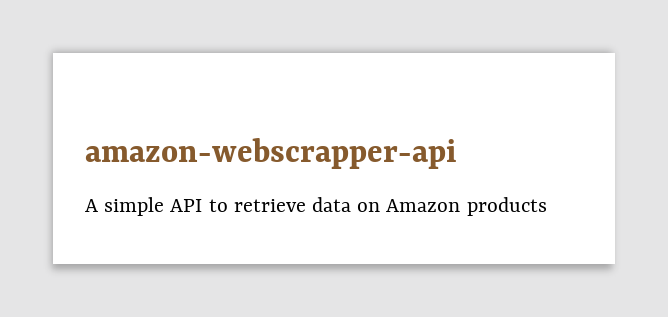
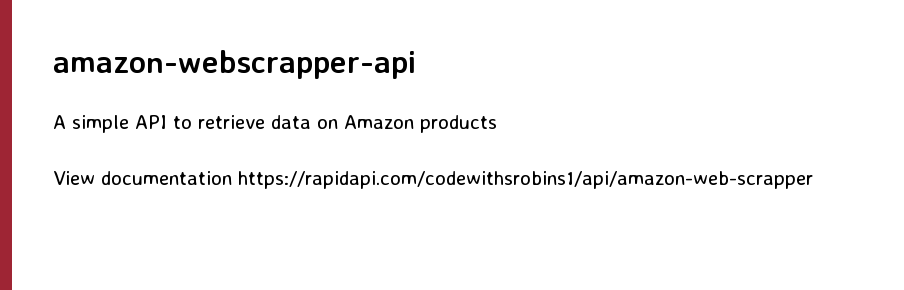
+ View documentation https://rapidapi.com/codewithsrobins1/api/amazon-web-scrapper

